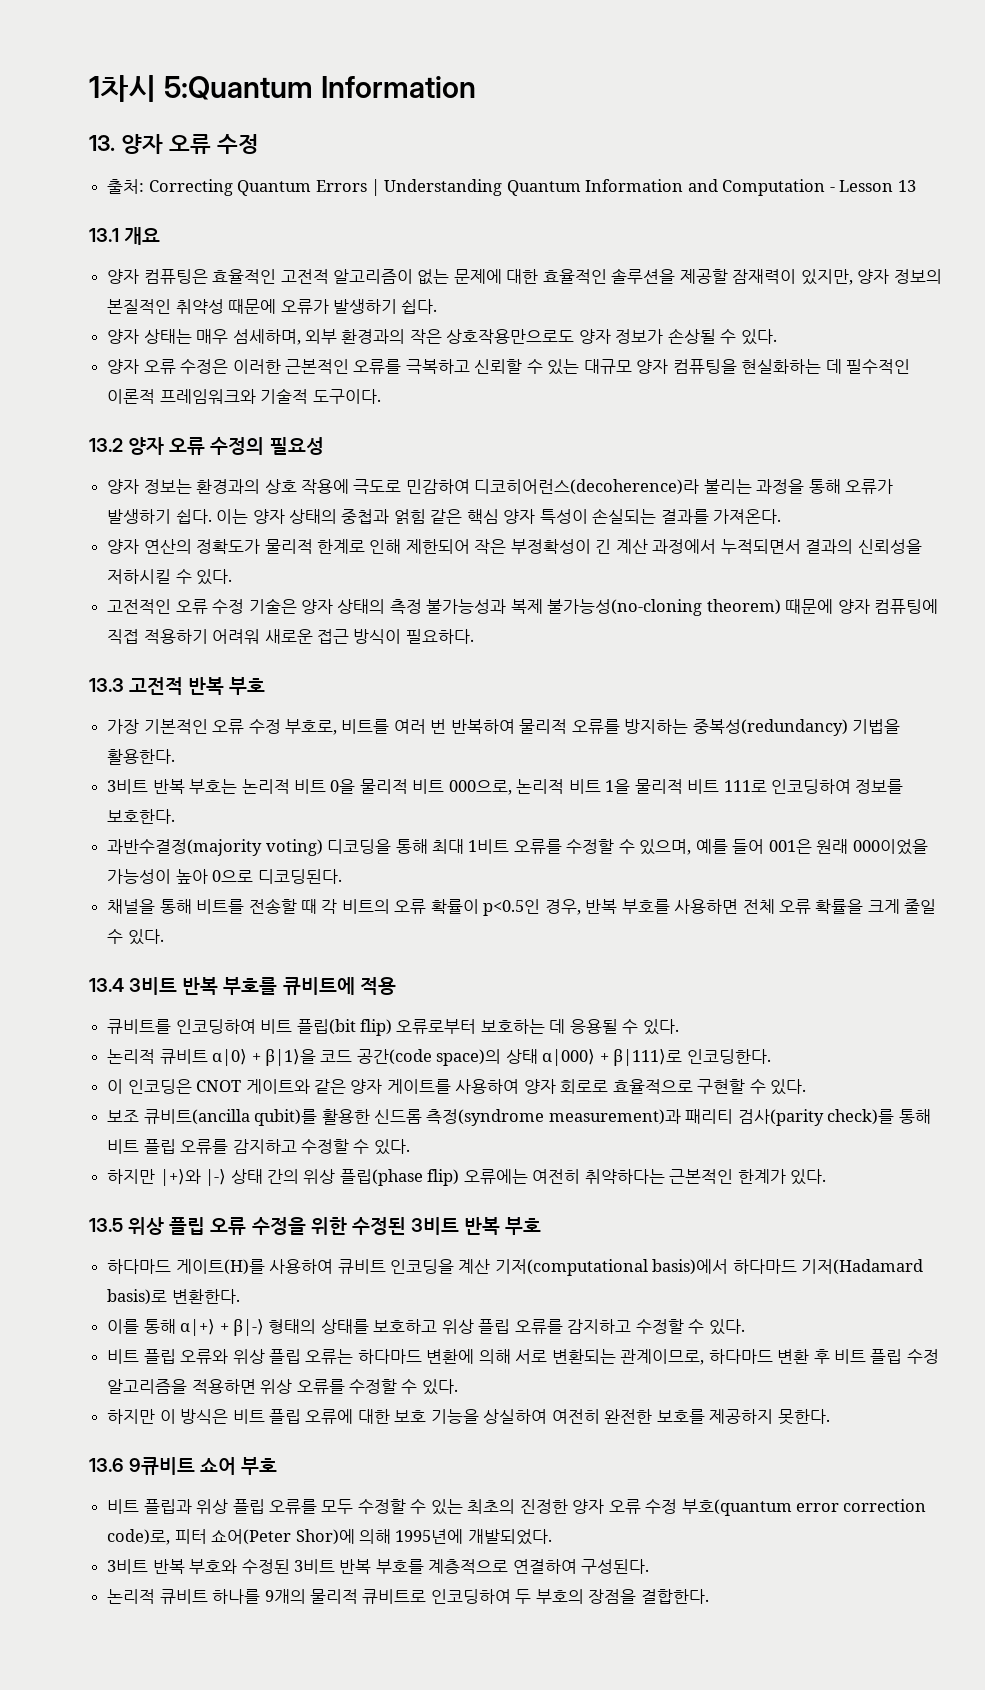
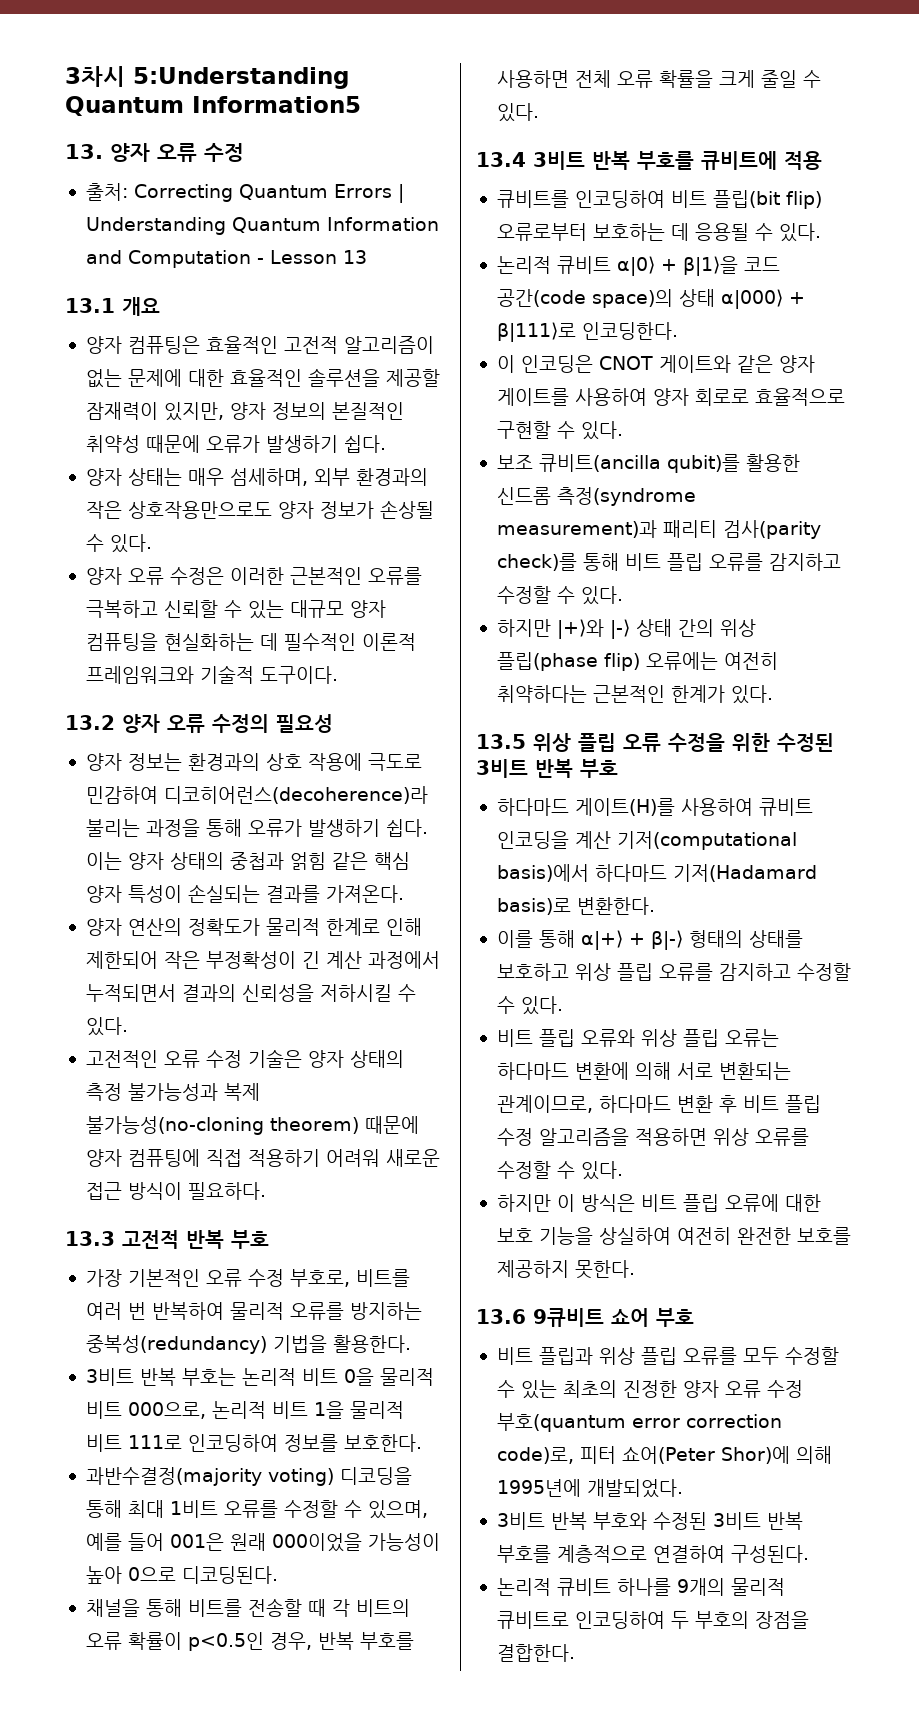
- 1차시 5:Quantum Information
+ 3차시 5:Understanding Quantum Information5

